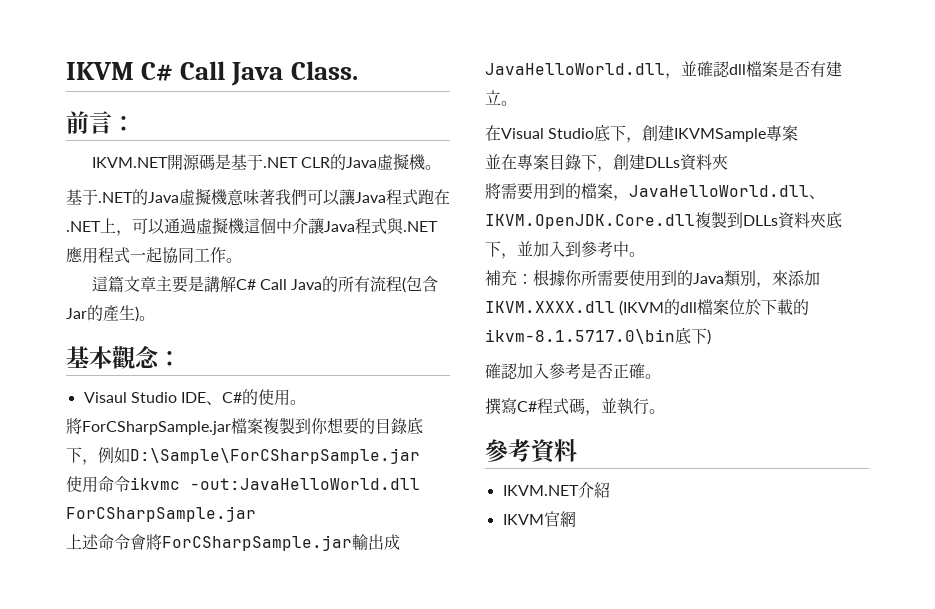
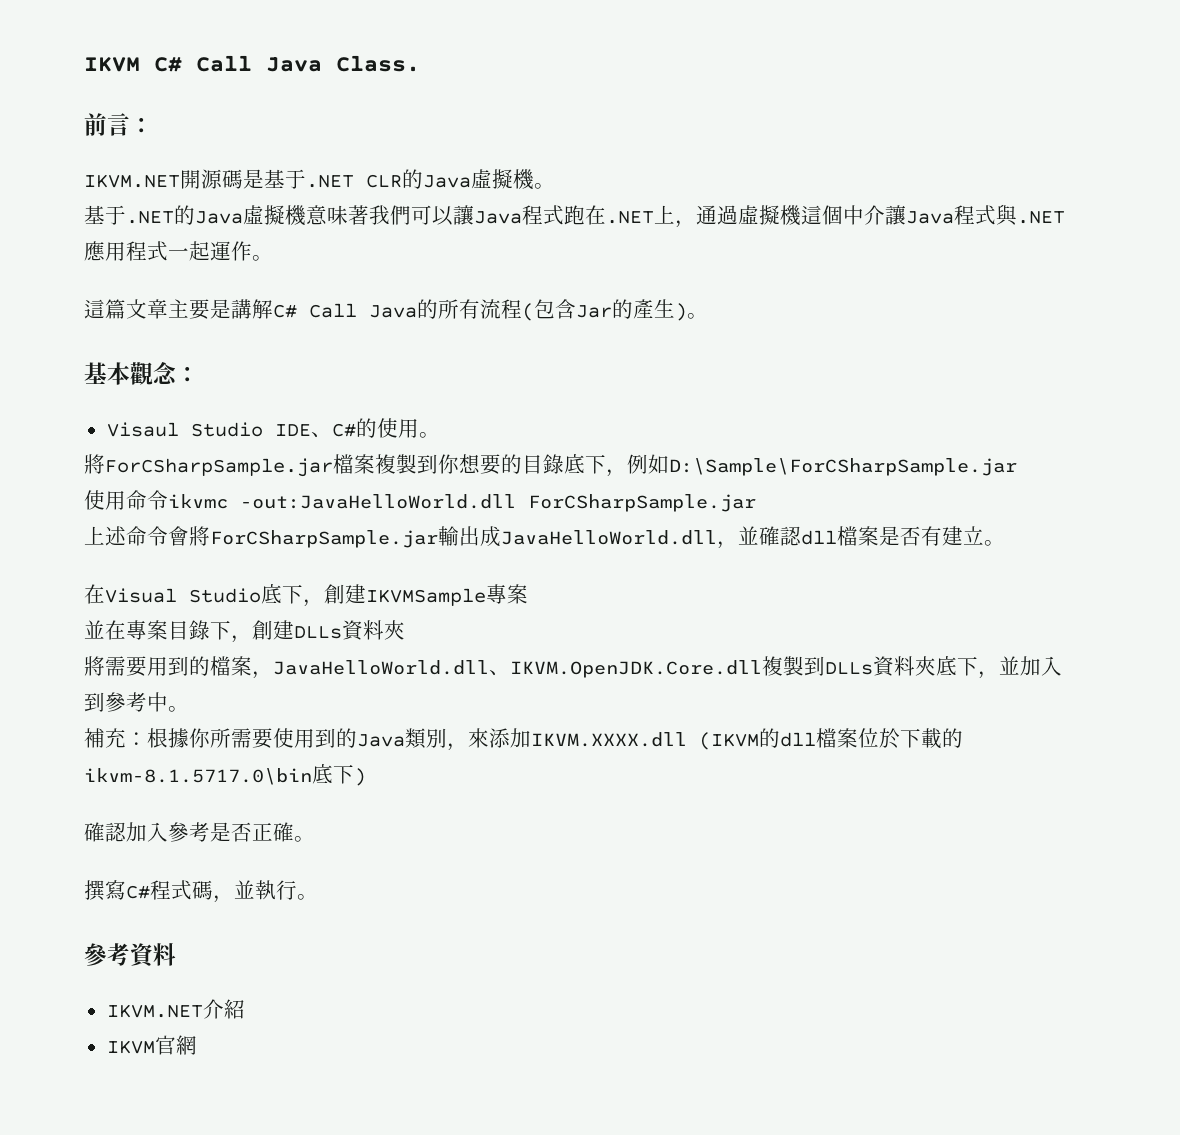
- 基于.NET的Java虛擬機意味著我們可以讓Java程式跑在.NET上，可以通過虛擬機這個中介讓Java程式與.NET應用程式一起協同工作。
+ 基于.NET的Java虛擬機意味著我們可以讓Java程式跑在.NET上，通過虛擬機這個中介讓Java程式與.NET應用程式一起運作。

